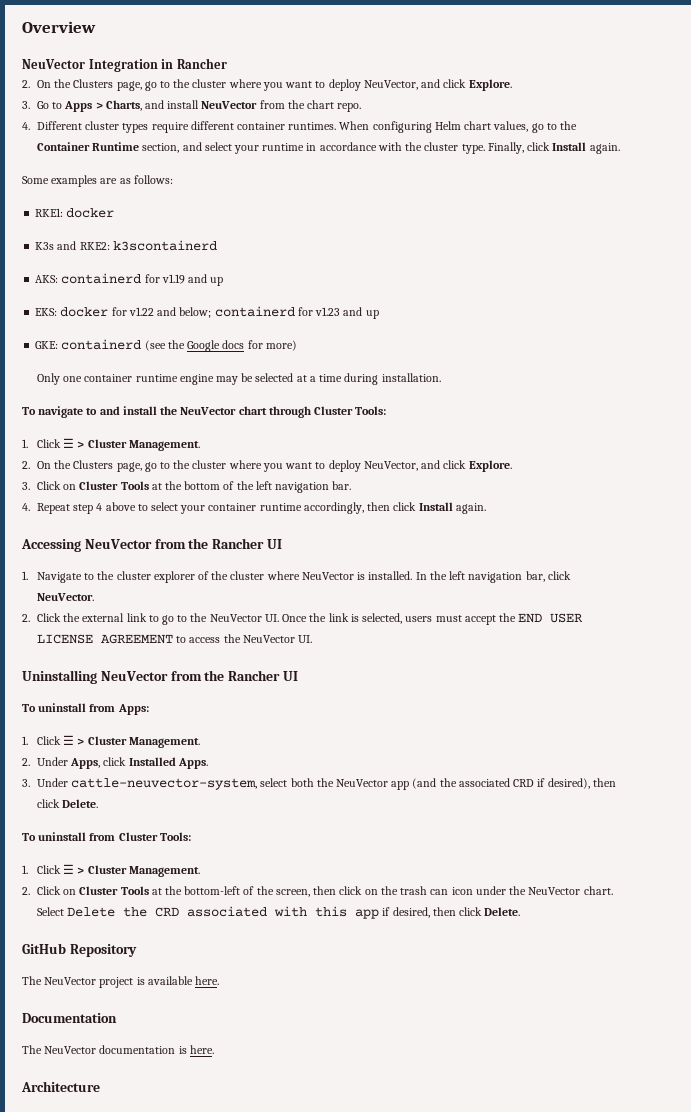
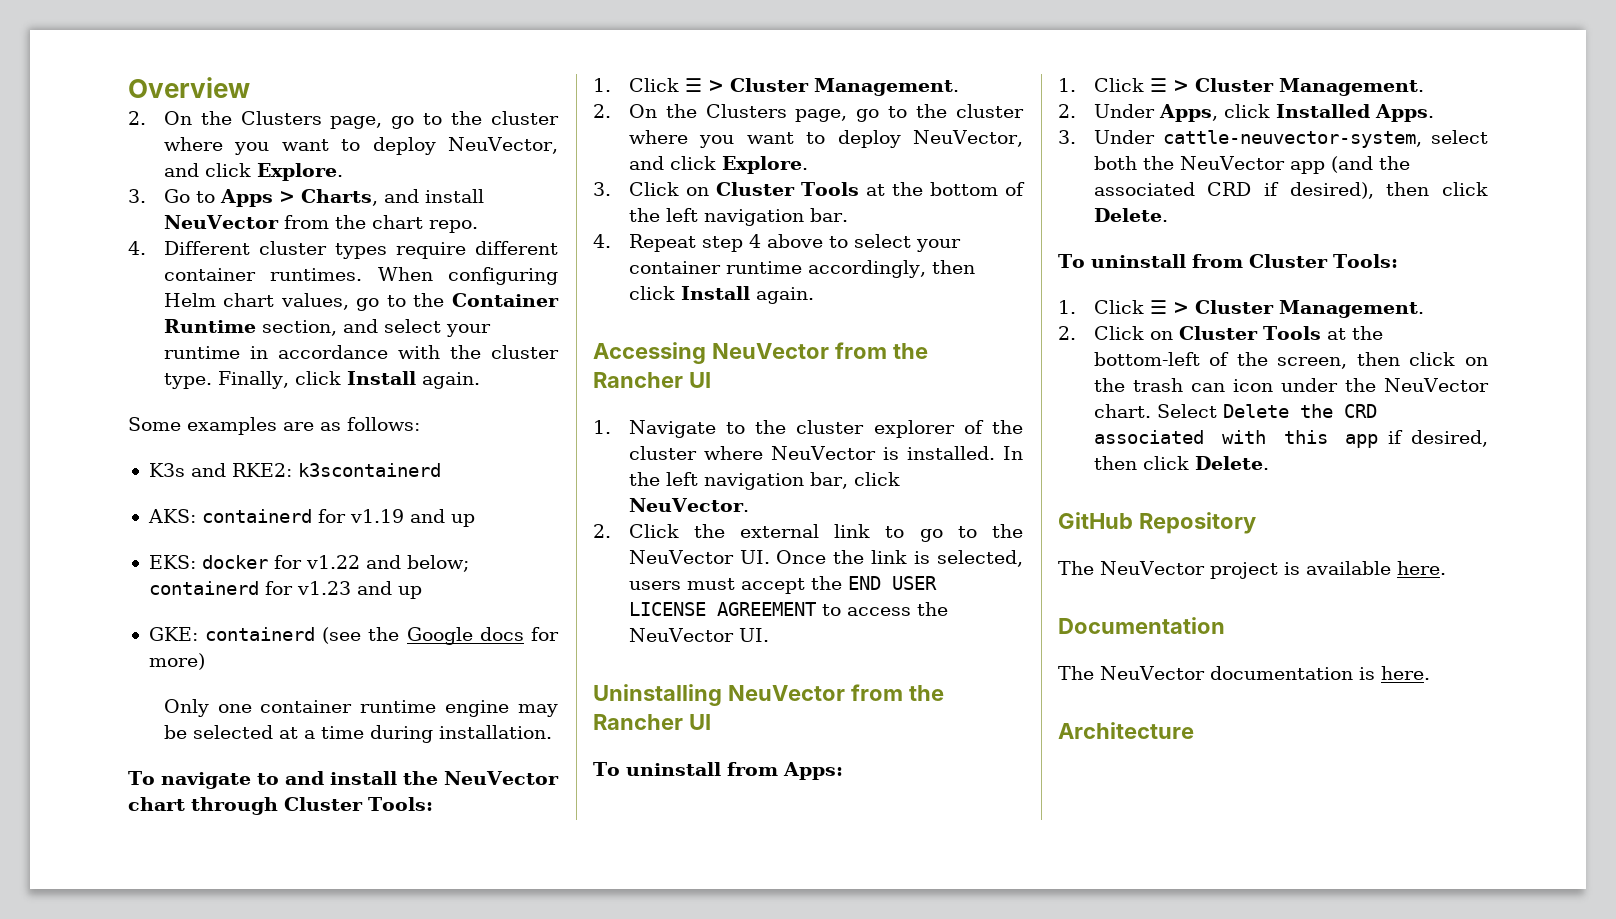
- NeuVector Integration in Rancher
- RKE1: docker

